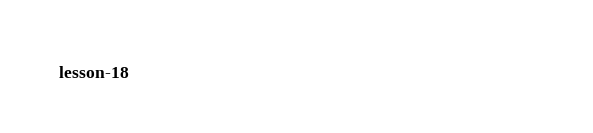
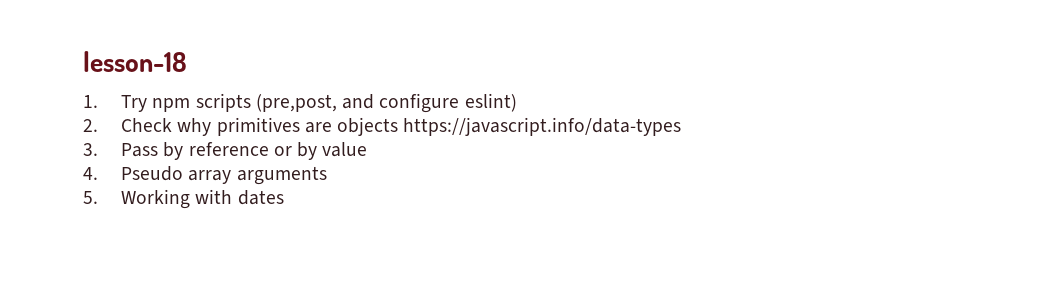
+ 1. Try npm scripts (pre,post, and configure eslint)
+ 2. Check why primitives are objects https://javascript.info/data-types
+ 3. Pass by reference or by value
+ 4. Pseudo array arguments
+ 5. Working with dates

